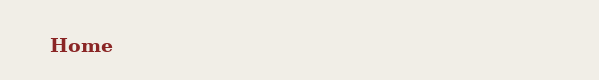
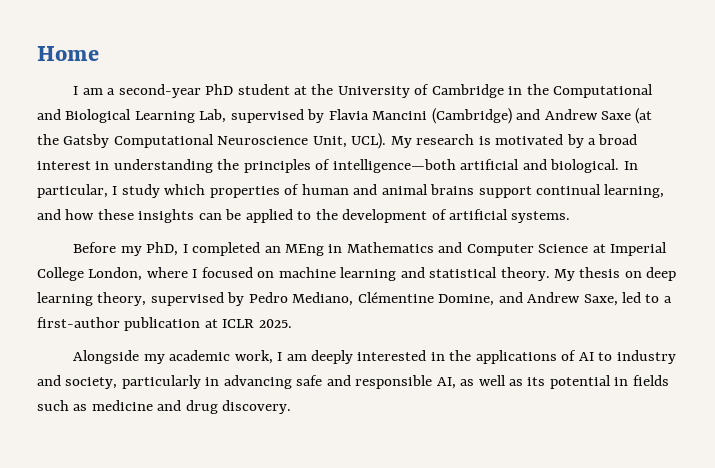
+ I am a second-year PhD student at the University of Cambridge in the Computational and Biological Learning Lab, supervised by Flavia Mancini (Cambridge) and Andrew Saxe (at the Gatsby Computational Neuroscience Unit, UCL). My research is motivated by a broad interest in understanding the principles of intelligence—both artificial and biological. In particular, I study which properties of human and animal brains support continual learning, and how these insights can be applied to the development of artificial systems.
+ Before my PhD, I completed an MEng in Mathematics and Computer Science at Imperial College London, where I focused on machine learning and statistical theory. My thesis on deep learning theory, supervised by Pedro Mediano, Clémentine Domine, and Andrew Saxe, led to a first-author publication at ICLR 2025.
+ Alongside my academic work, I am deeply interested in the applications of AI to industry and society, particularly in advancing safe and responsible AI, as well as its potential in fields such as medicine and drug discovery.

